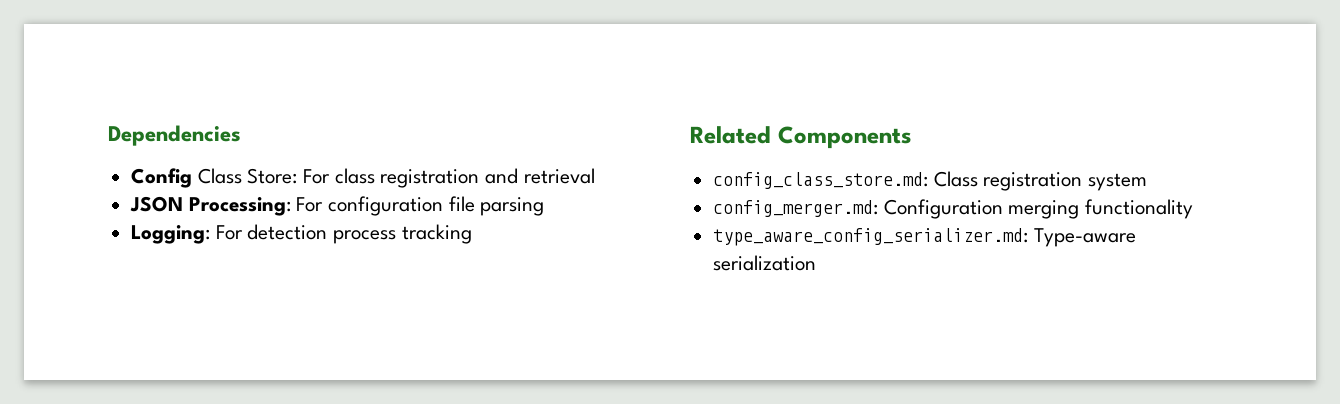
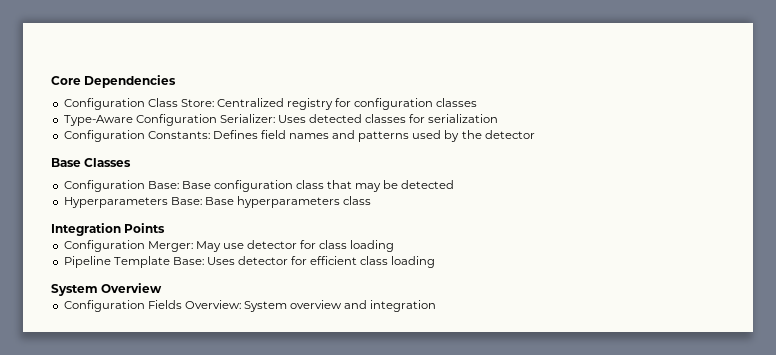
- Dependencies
+ Core Dependencies
- Config Class Store: For class registration and retrieval
- JSON Processing: For configuration file parsing
- Logging: For detection process tracking
- Related Components
- config_class_store.md: Class registration system
- config_merger.md: Configuration merging functionality
- type_aware_config_serializer.md: Type-aware serialization
+ Configuration Class Store: Centralized registry for configuration classes
+ Type-Aware Configuration Serializer: Uses detected classes for serialization
+ Configuration Constants: Defines field names and patterns used by the detector
+ Base Classes
+ Configuration Base: Base configuration class that may be detected
+ Hyperparameters Base: Base hyperparameters class
+ Integration Points
+ Configuration Merger: May use detector for class loading
+ Pipeline Template Base: Uses detector for efficient class loading
+ System Overview
+ Configuration Fields Overview: System overview and integration

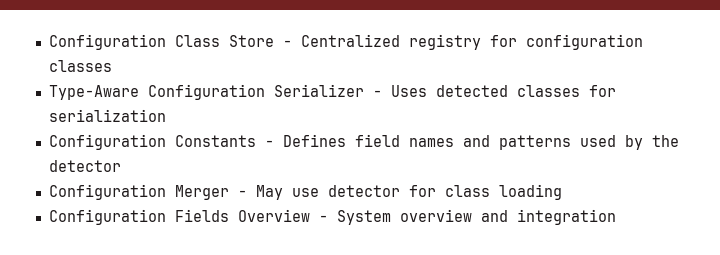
- Core Dependencies
- Configuration Class Store: Centralized registry for configuration classes
+ Configuration Class Store - Centralized registry for configuration classes
- Type-Aware Configuration Serializer: Uses detected classes for serialization
+ Type-Aware Configuration Serializer - Uses detected classes for serialization
- Configuration Constants: Defines field names and patterns used by the detector
+ Configuration Constants - Defines field names and patterns used by the detector
- Base Classes
- Configuration Base: Base configuration class that may be detected
- Hyperparameters Base: Base hyperparameters class
- Integration Points
- Configuration Merger: May use detector for class loading
+ Configuration Merger - May use detector for class loading
- Pipeline Template Base: Uses detector for efficient class loading
- System Overview
- Configuration Fields Overview: System overview and integration
+ Configuration Fields Overview - System overview and integration

